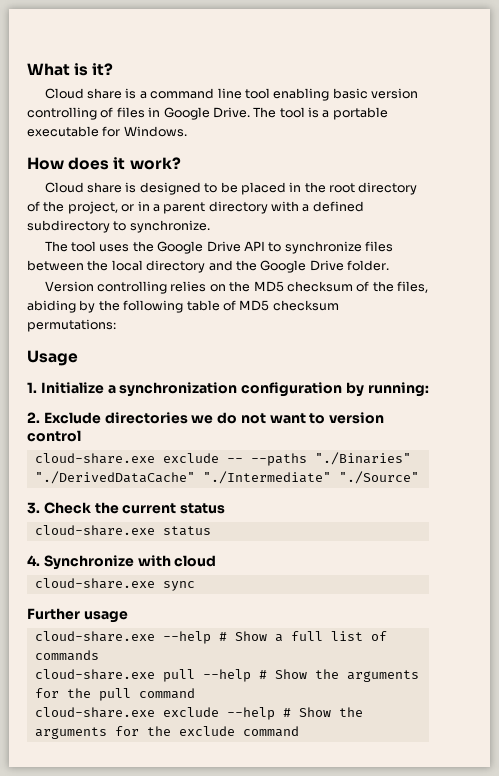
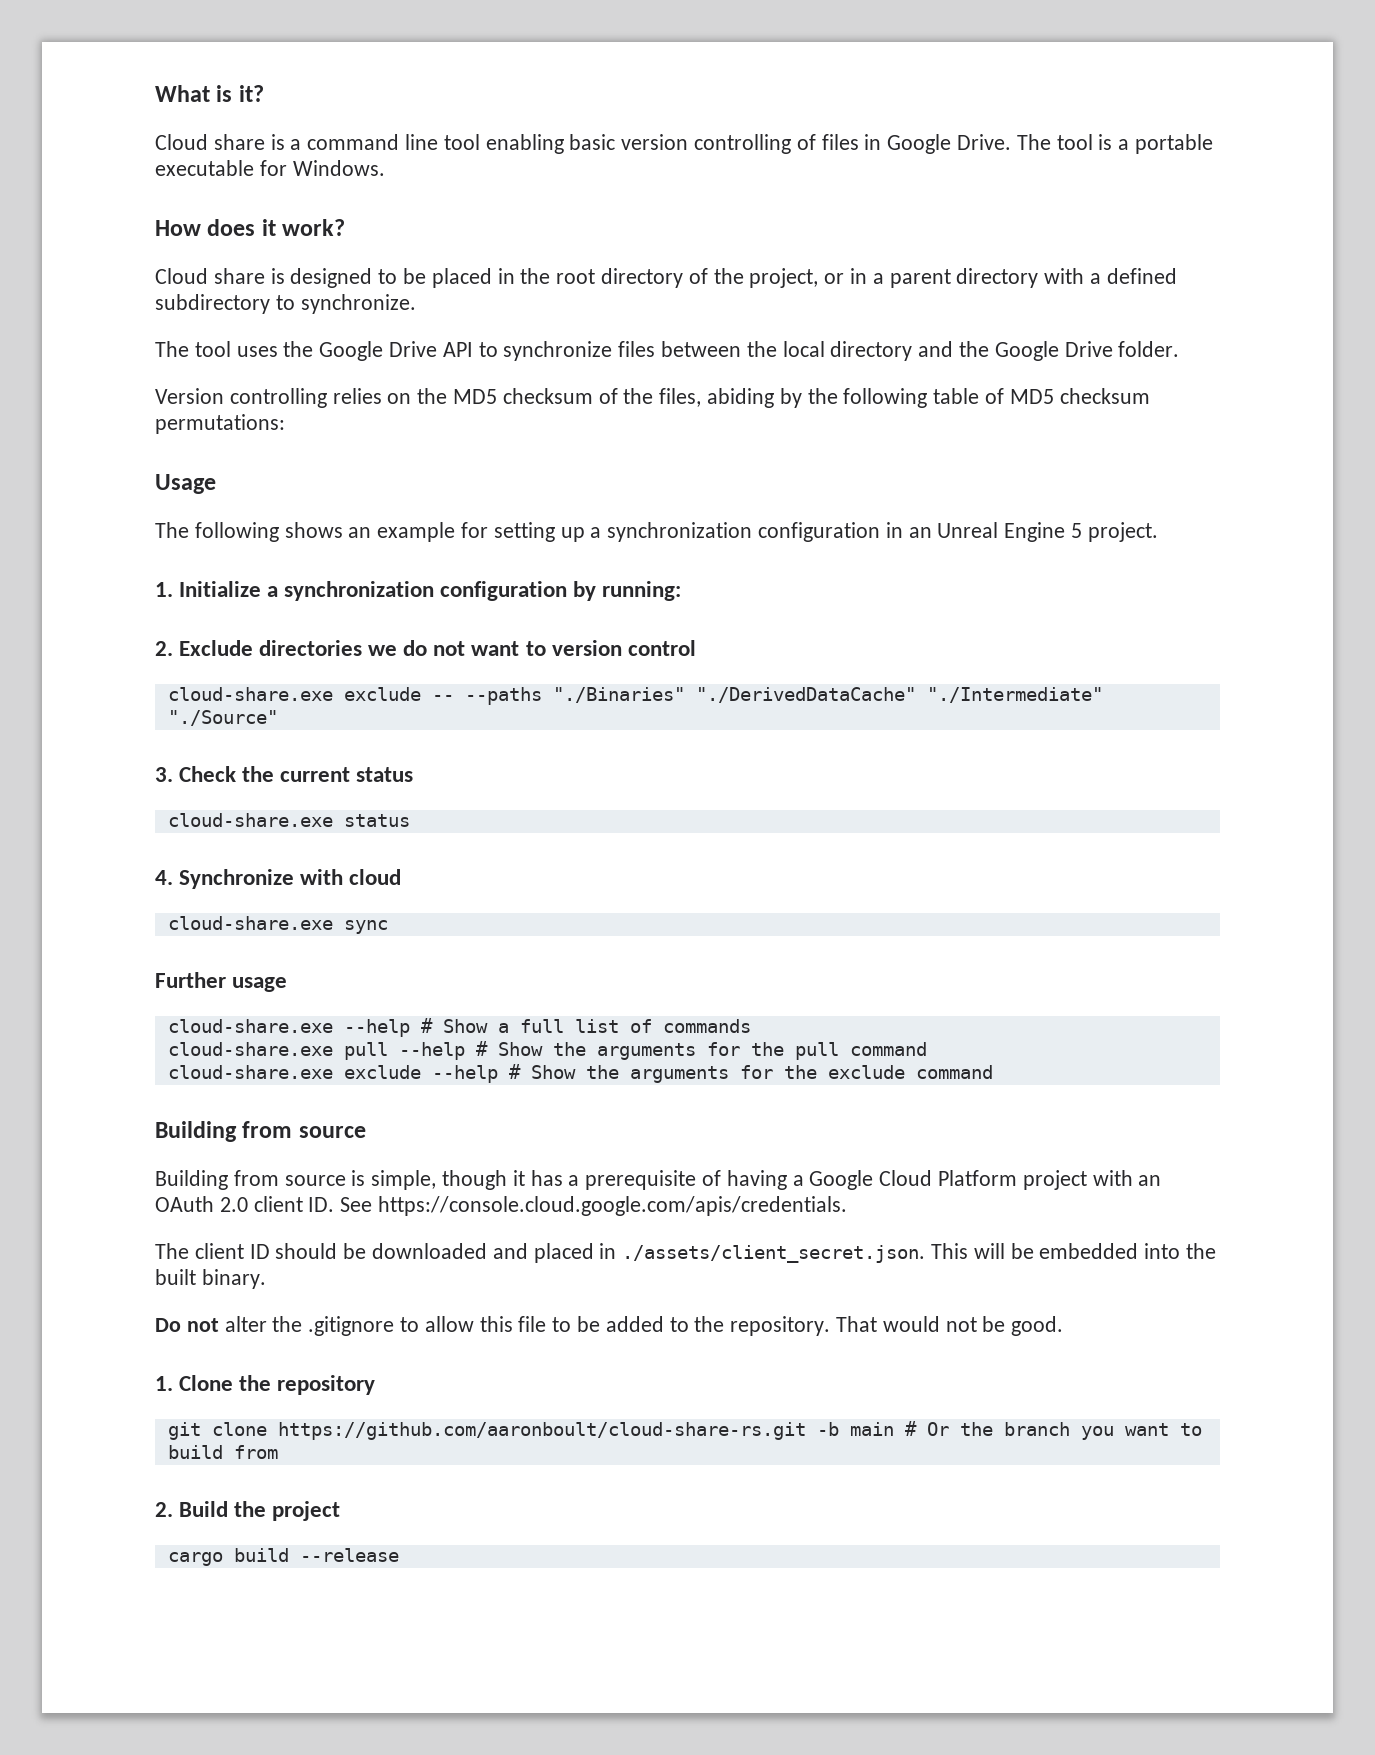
+ The following shows an example for setting up a synchronization configuration in an Unreal Engine 5 project.
  cloud-share.exe exclude --help # Show the arguments for the exclude command
+ Building from source
+ Building from source is simple, though it has a prerequisite of having a Google Cloud Platform project with an OAuth 2.0 client ID. See https://console.cloud.google.com/apis/credentials.
+ The client ID should be downloaded and placed in ./assets/client_secret.json. This will be embedded into the built binary.
+ Do not alter the .gitignore to allow this file to be added to the repository. That would not be good.
+ 1. Clone the repository
+ git clone https://github.com/aaronboult/cloud-share-rs.git -b main # Or the branch you want to build from
+ 2. Build the project
+ cargo build --release

